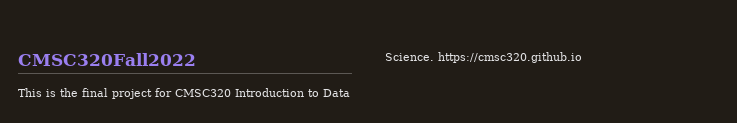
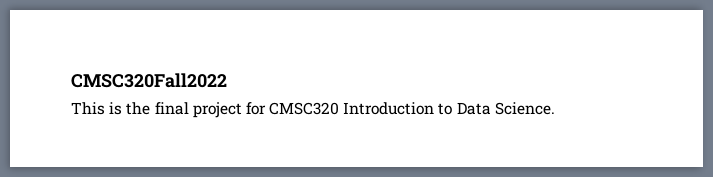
- This is the final project for CMSC320 Introduction to Data Science. https://cmsc320.github.io
+ This is the final project for CMSC320 Introduction to Data Science.

